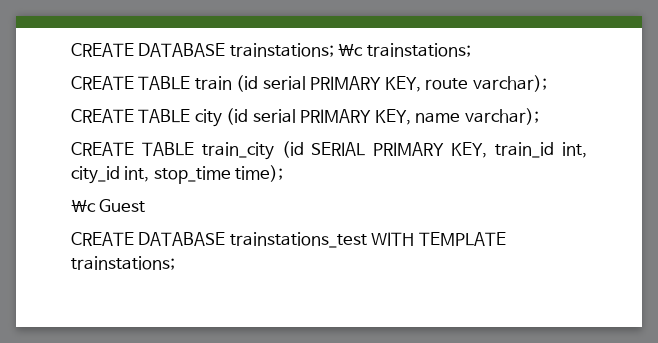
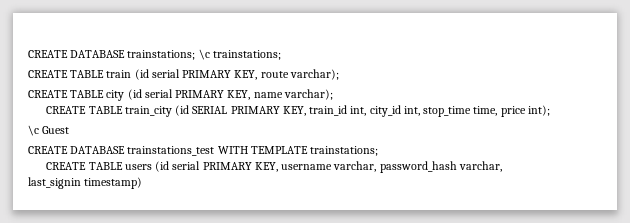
- CREATE TABLE train_city (id SERIAL PRIMARY KEY, train_id int, city_id int, stop_time time);
+ CREATE TABLE train_city (id SERIAL PRIMARY KEY, train_id int, city_id int, stop_time time, price int);
+ CREATE TABLE users (id serial PRIMARY KEY, username varchar, password_hash varchar, last_signin timestamp)

